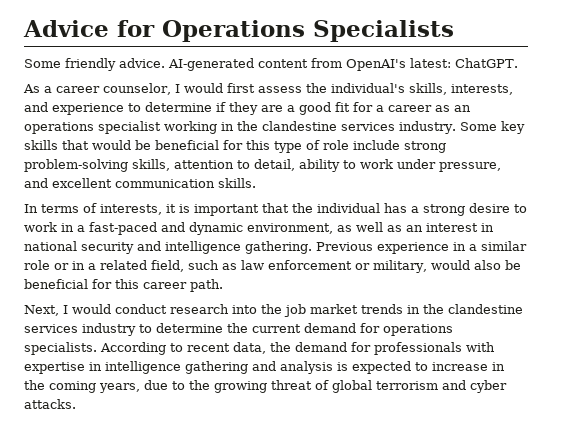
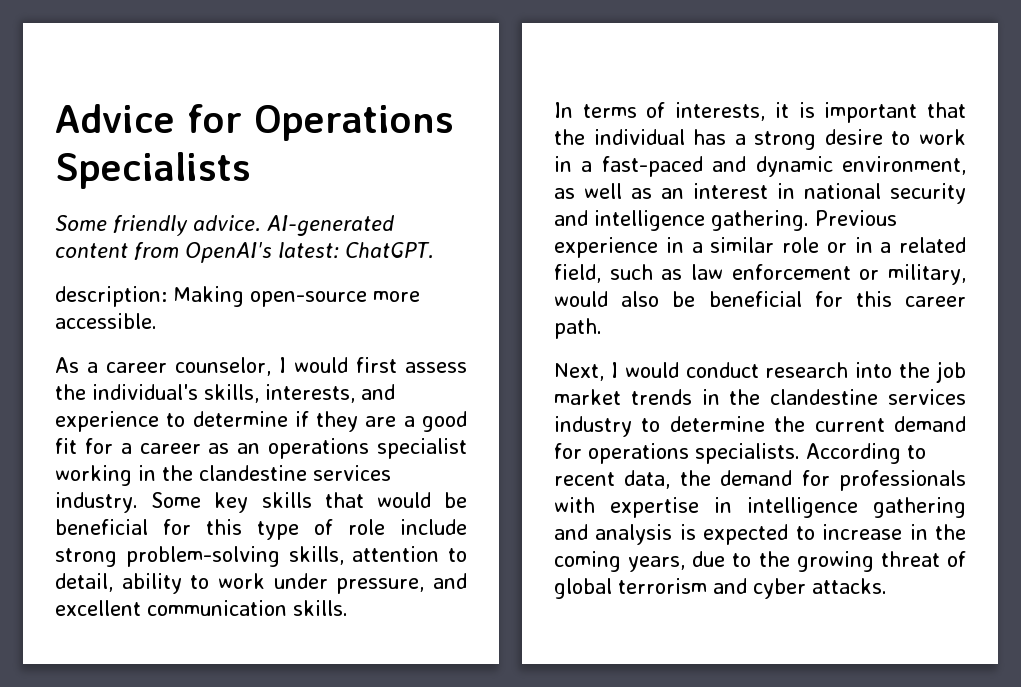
+ description: Making open-source more accessible.

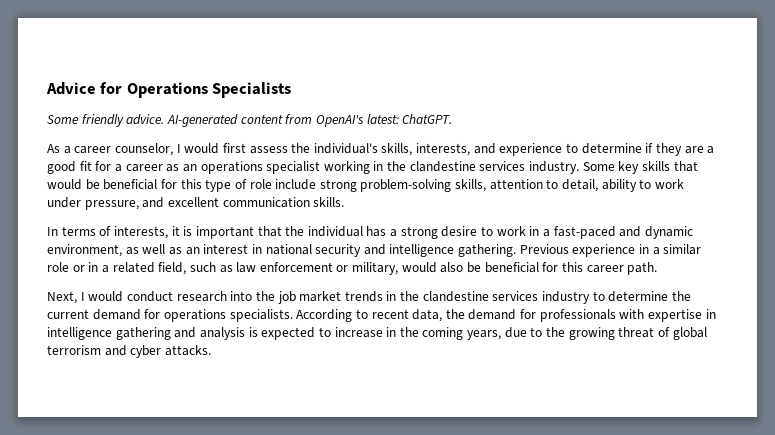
- description: Making open-source more accessible.

